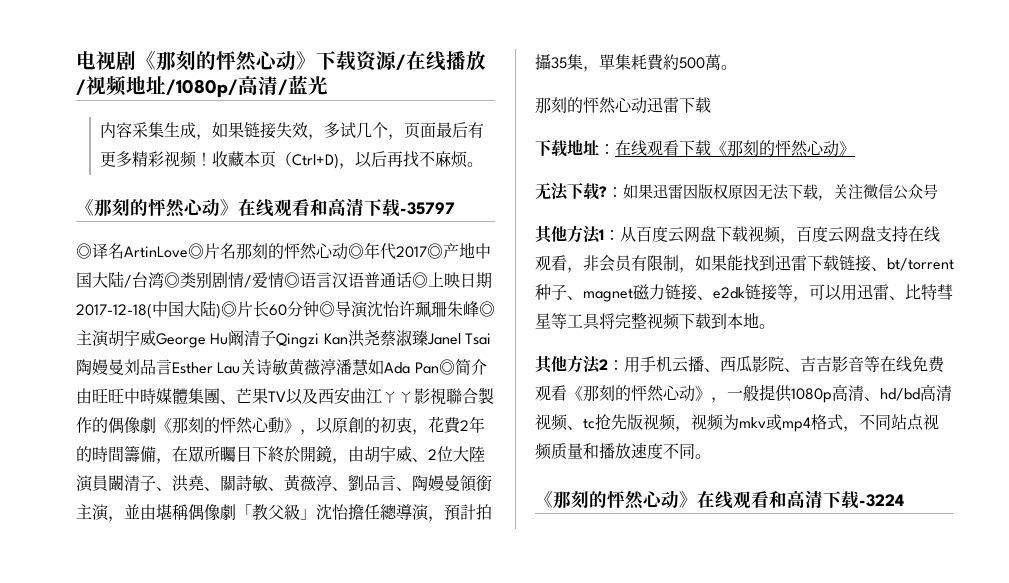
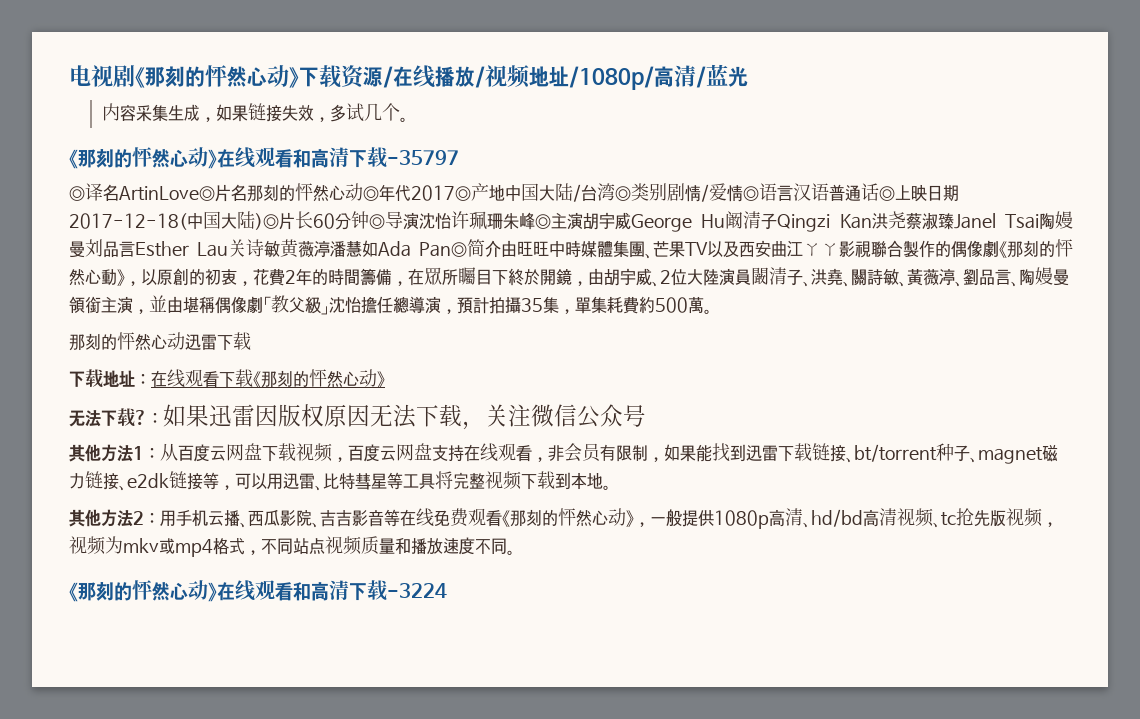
- 内容采集生成，如果链接失效，多试几个，页面最后有更多精彩视频！收藏本页（Ctrl+D)，以后再找不麻烦。
+ 内容采集生成，如果链接失效，多试几个。

